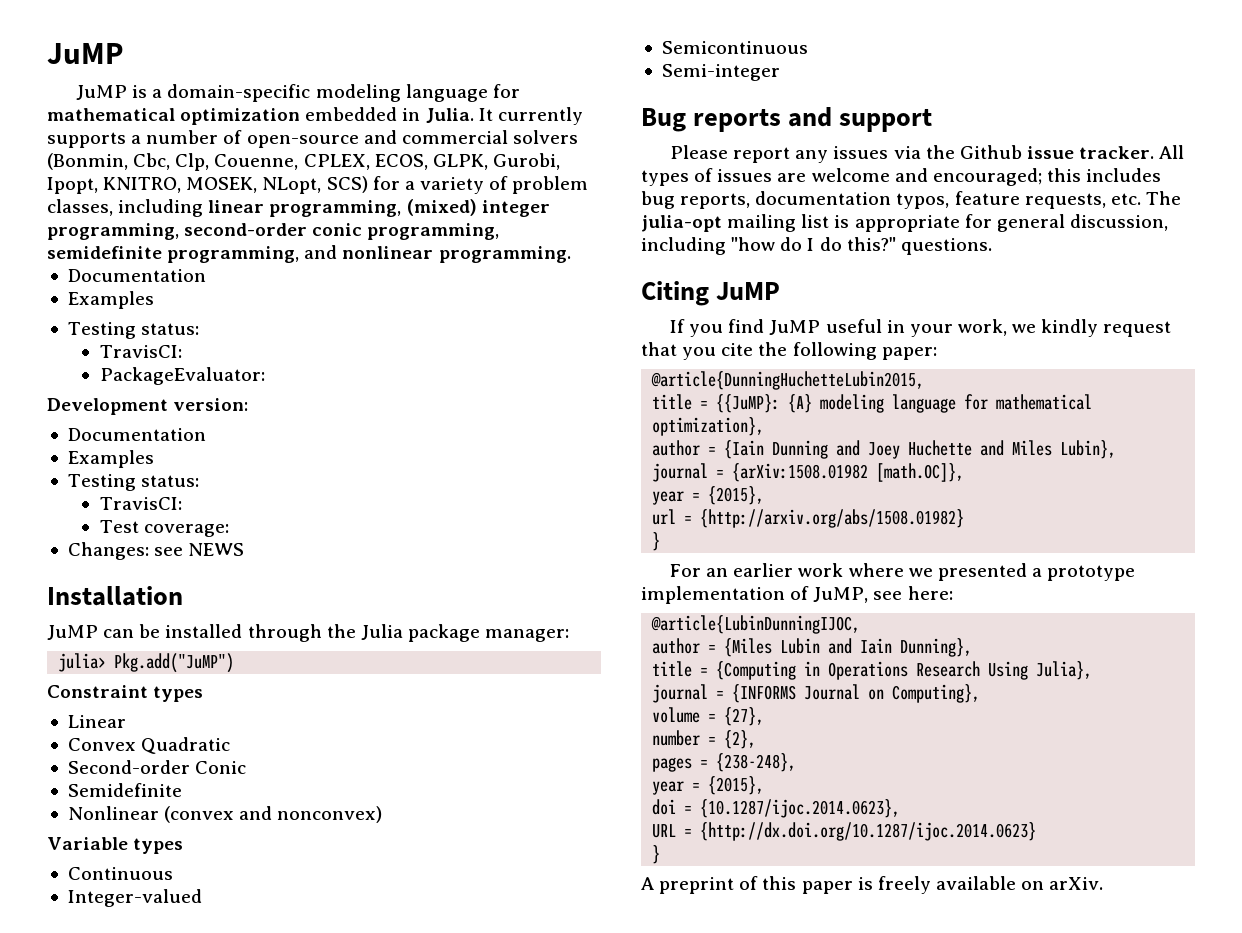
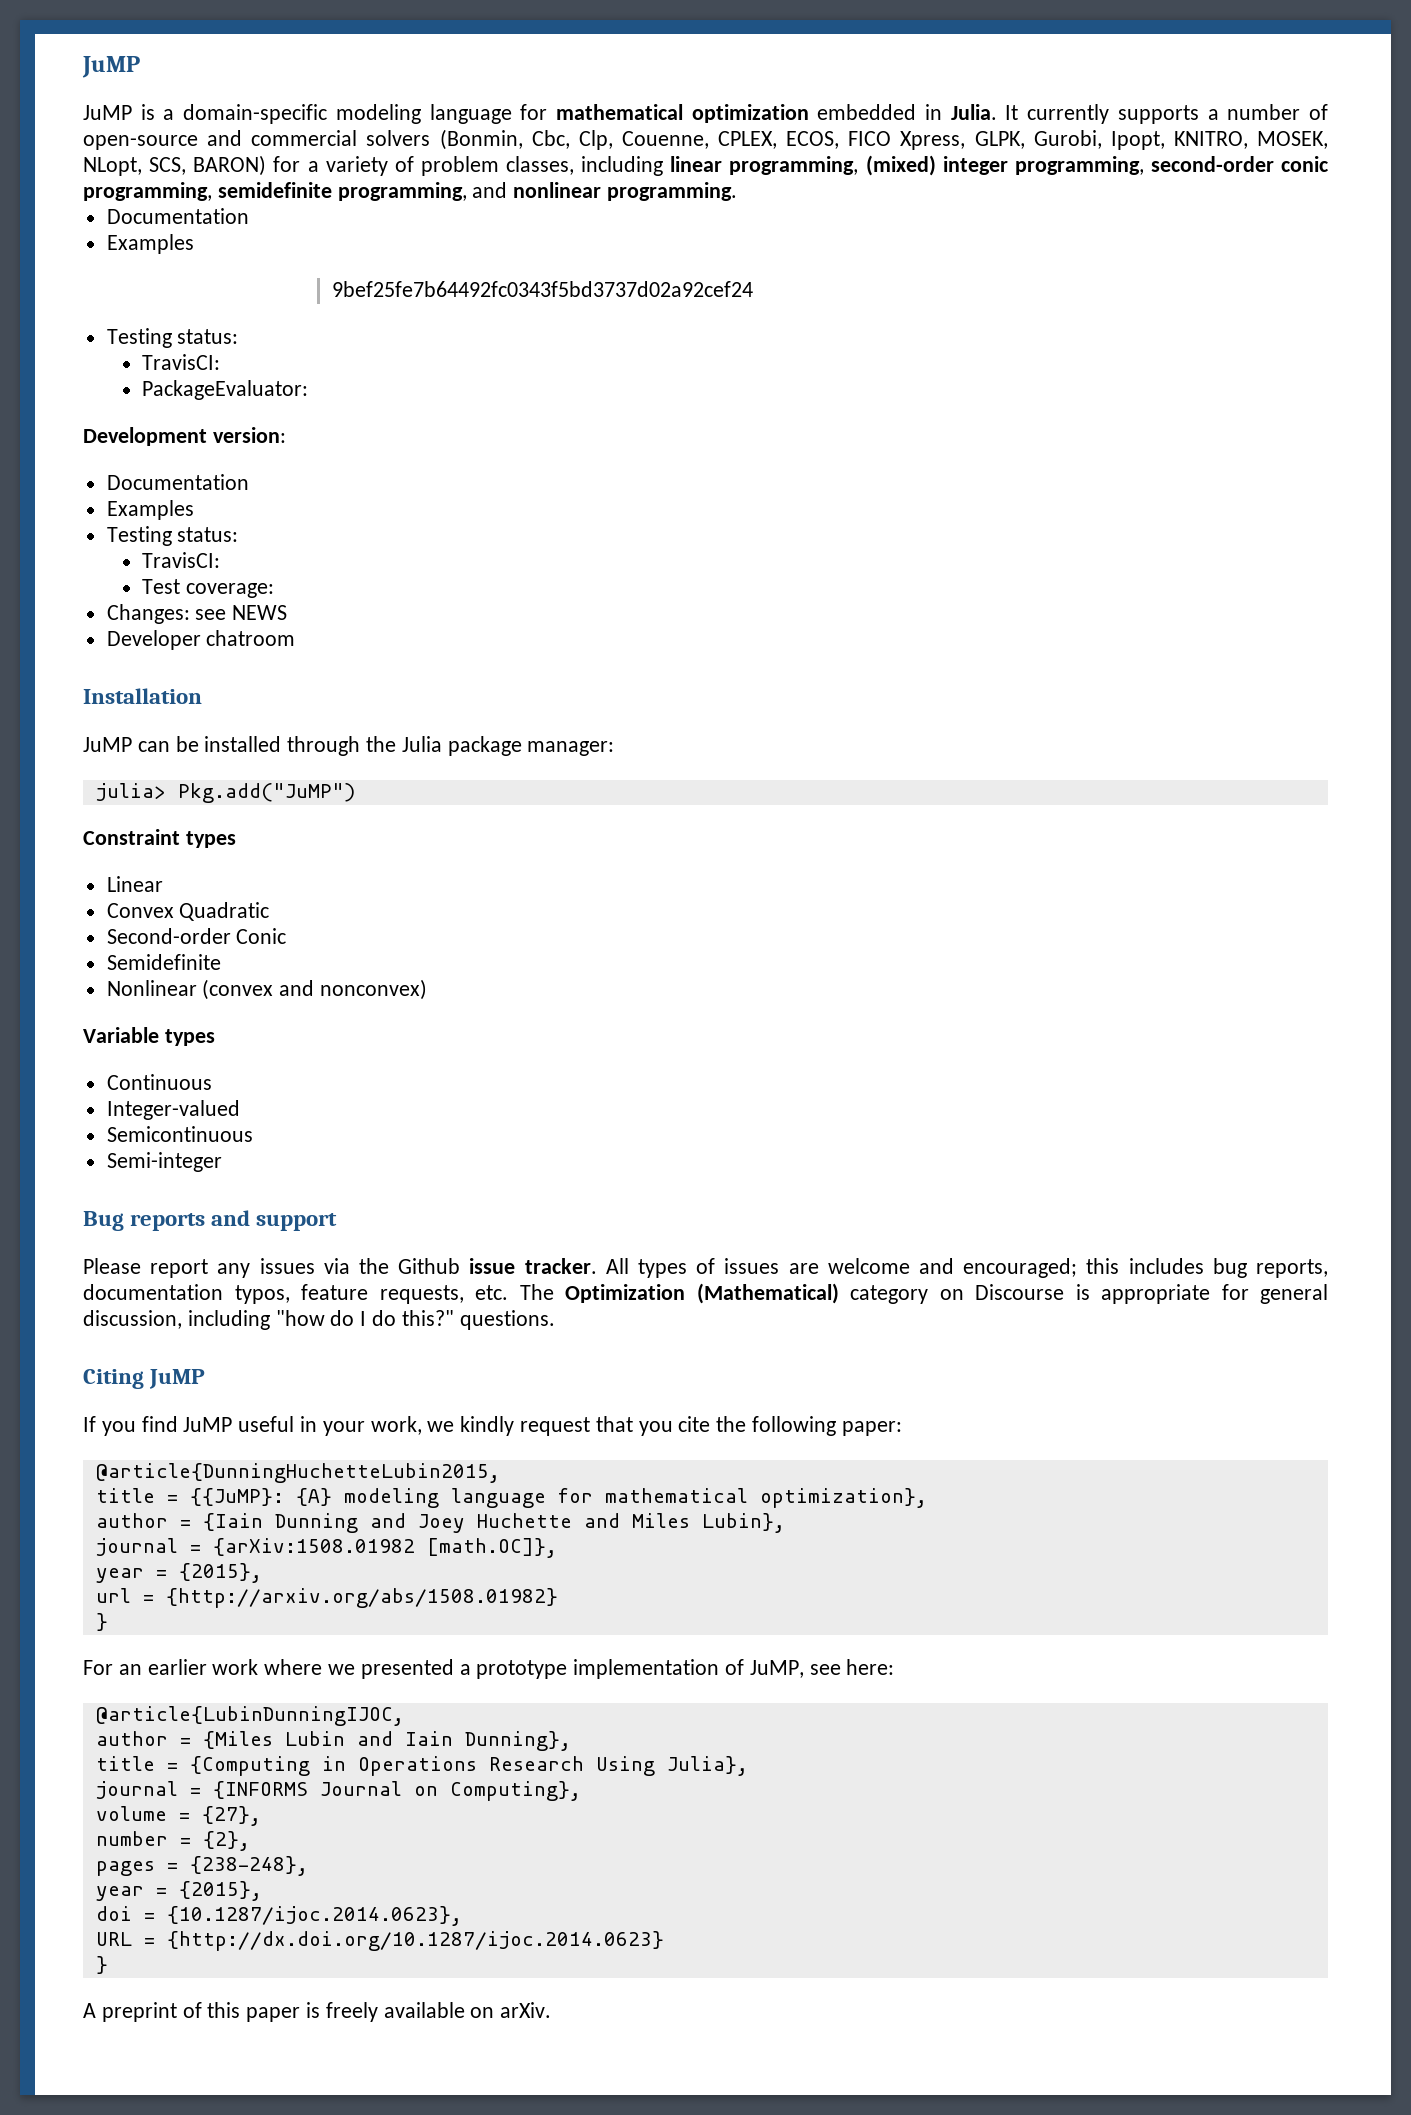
- It currently supports a number of open-source and commercial solvers (Bonmin, Cbc, Clp, Couenne, CPLEX, ECOS, GLPK, Gurobi, Ipopt, KNITRO, MOSEK, NLopt, SCS) for a variety of problem classes, including linear programming, (mixed) integer programming, second-order conic programming, semidefinite programming, and nonlinear programming.
+ It currently supports a number of open-source and commercial solvers (Bonmin, Cbc, Clp, Couenne, CPLEX, ECOS, FICO Xpress, GLPK, Gurobi, Ipopt, KNITRO, MOSEK, NLopt, SCS, BARON) for a variety of problem classes, including linear programming, (mixed) integer programming, second-order conic programming, semidefinite programming, and nonlinear programming.
+ 9bef25fe7b64492fc0343f5bd3737d02a92cef24
+ Developer chatroom
- All types of issues are welcome and encouraged; this includes bug reports, documentation typos, feature requests, etc. The julia-opt mailing list is appropriate for general discussion, including "how do I do this?" questions.
+ All types of issues are welcome and encouraged; this includes bug reports, documentation typos, feature requests, etc. The Optimization (Mathematical) category on Discourse is appropriate for general discussion, including "how do I do this?" questions.

